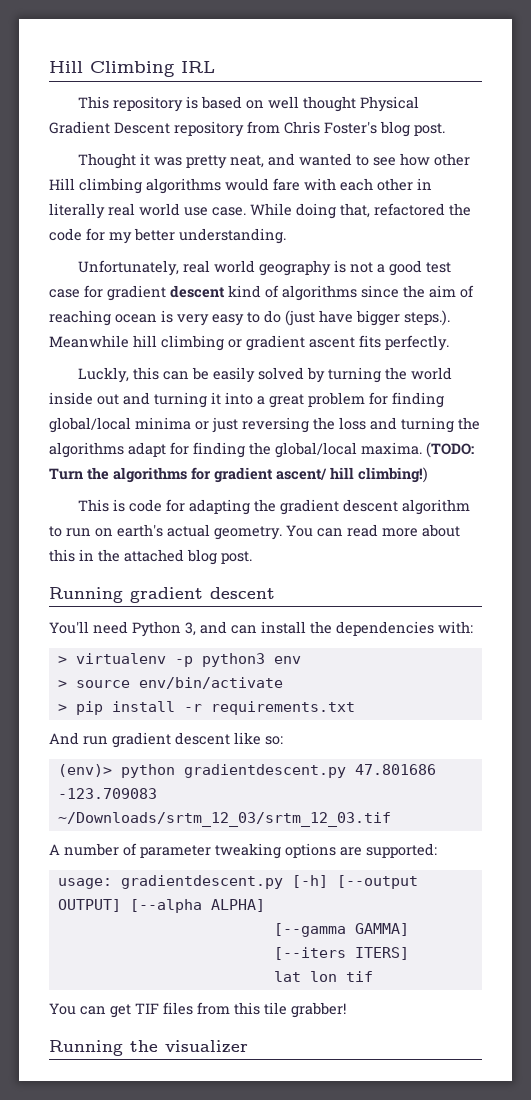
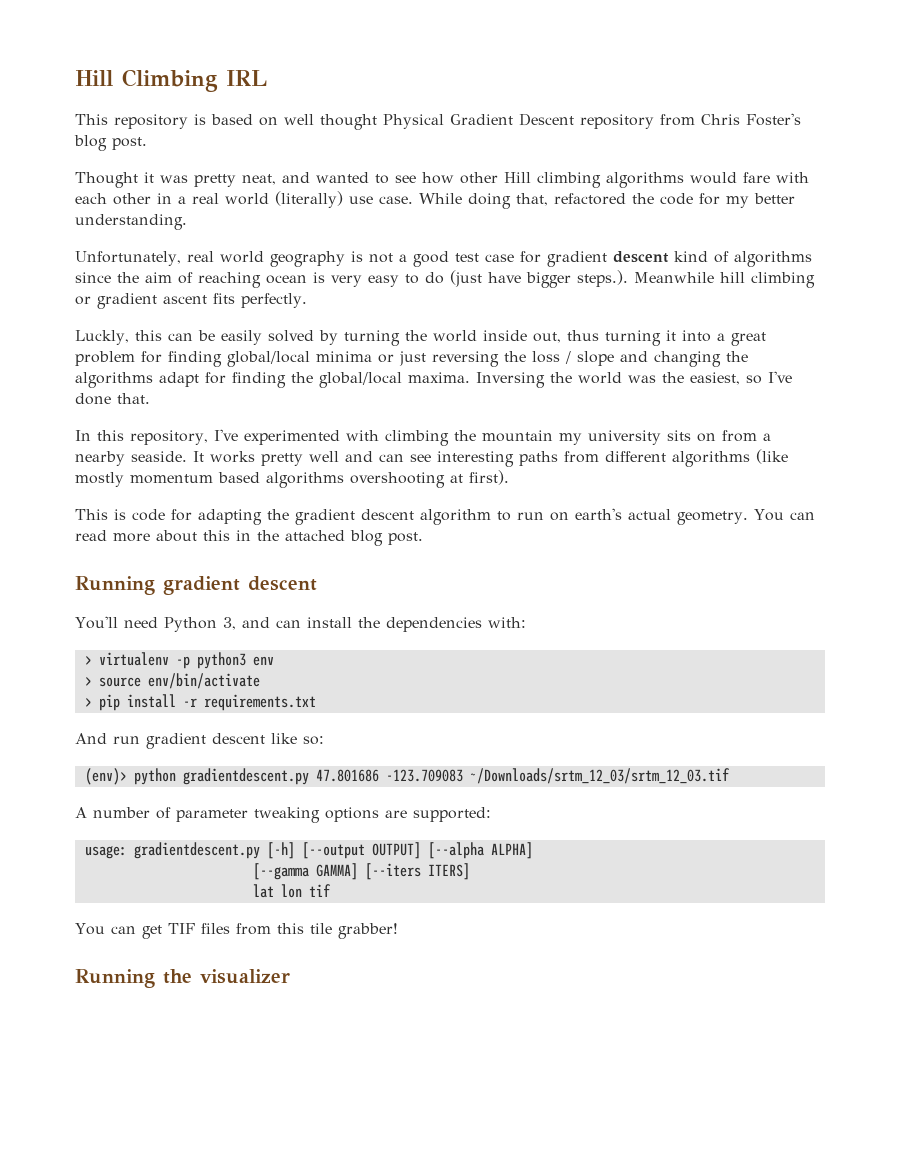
- Thought it was pretty neat, and wanted to see how other Hill climbing algorithms would fare with each other in literally real world use case.
+ Thought it was pretty neat, and wanted to see how other Hill climbing algorithms would fare with each other in a real world (literally) use case.
- Luckly, this can be easily solved by turning the world inside out and turning it into a great problem for finding global/local minima or just reversing the loss and turning the algorithms adapt for finding the global/local maxima.
+ Luckly, this can be easily solved by turning the world inside out, thus turning it into a great problem for finding global/local minima or just reversing the loss / slope and changing the algorithms adapt for finding the global/local maxima.
- (TODO: Turn the algorithms for gradient ascent/ hill climbing!)
+ Inversing the world was the easiest, so I've done that.
+ In this repository, I've experimented with climbing the mountain my university sits on from a nearby seaside. It works pretty well and can see interesting paths from different algorithms (like mostly momentum based algorithms overshooting at first).

